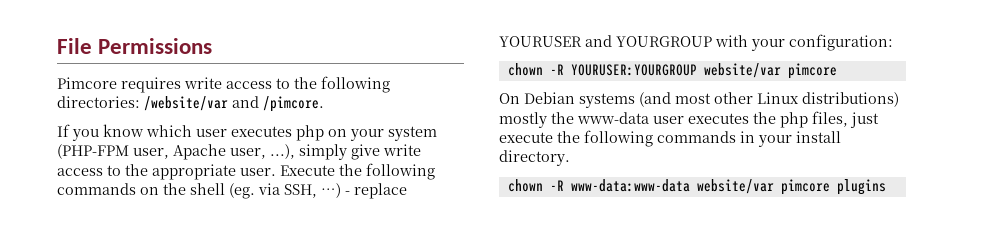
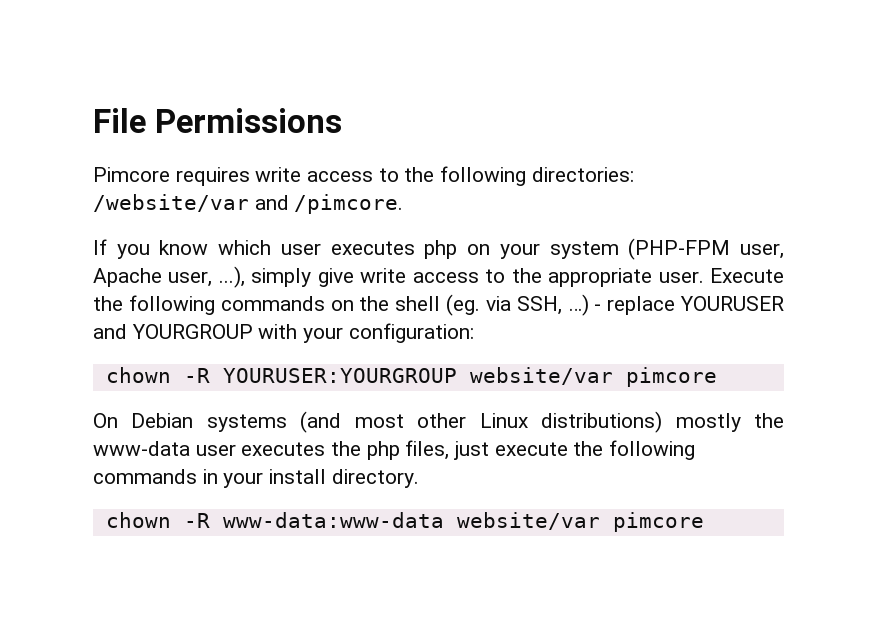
- chown -R www-data:www-data website/var pimcore plugins
+ chown -R www-data:www-data website/var pimcore

